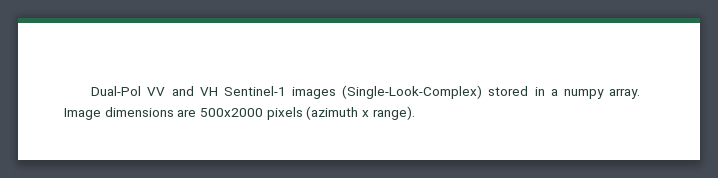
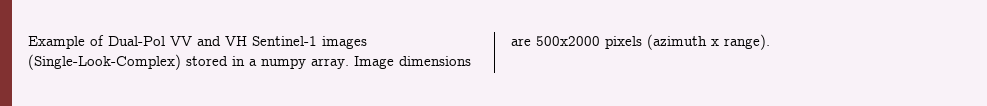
- Dual-Pol VV and VH Sentinel-1 images (Single-Look-Complex) stored in a numpy array.
+ Example of Dual-Pol VV and VH Sentinel-1 images (Single-Look-Complex) stored in a numpy array.

